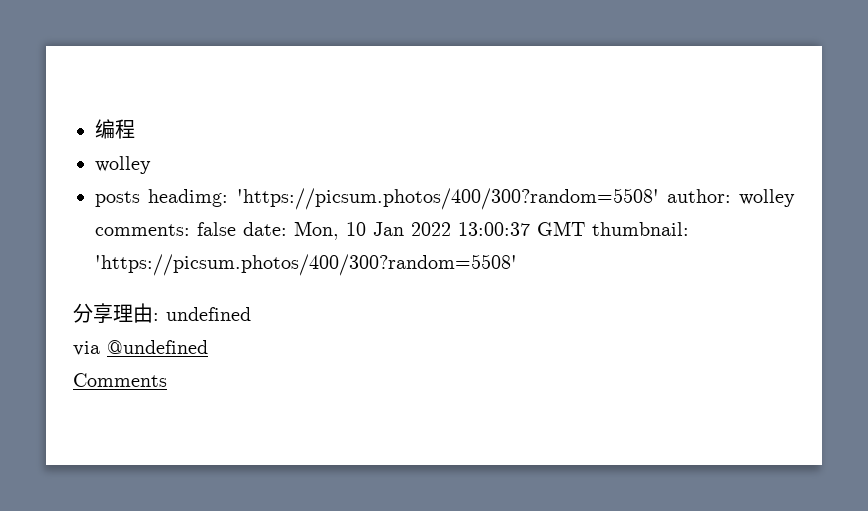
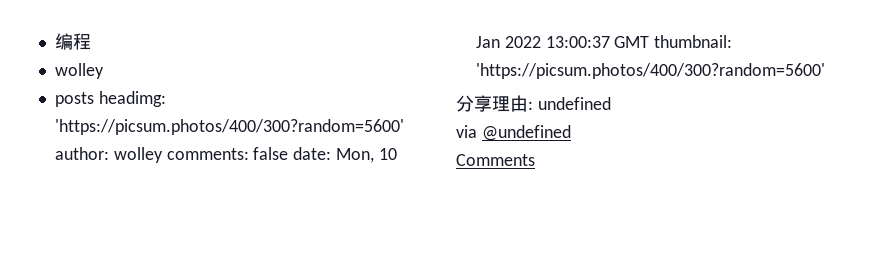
- posts headimg: 'https://picsum.photos/400/300?random=5508' author: wolley comments: false date: Mon, 10 Jan 2022 13:00:37 GMT thumbnail: 'https://picsum.photos/400/300?random=5508'
+ posts headimg: 'https://picsum.photos/400/300?random=5600' author: wolley comments: false date: Mon, 10 Jan 2022 13:00:37 GMT thumbnail: 'https://picsum.photos/400/300?random=5600'

